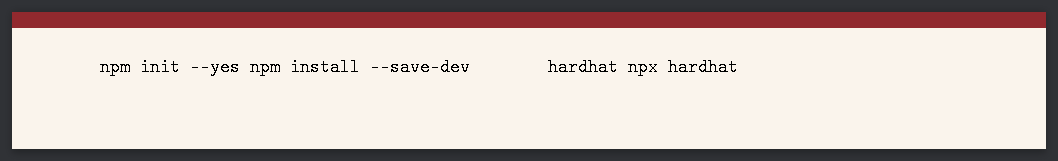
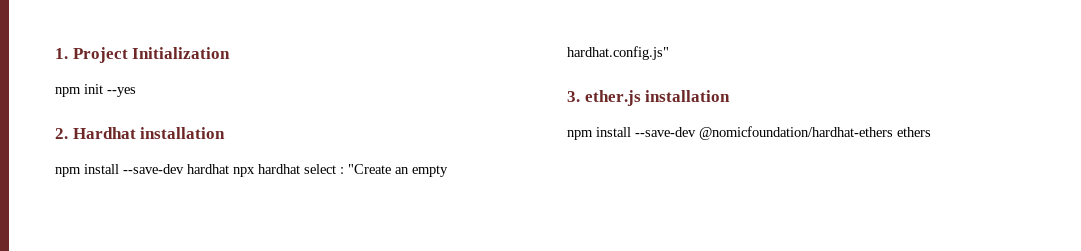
+ 1. Project Initialization
- npm init --yes npm install --save-dev hardhat npx hardhat
+ npm init --yes
+ 2. Hardhat installation
+ npm install --save-dev hardhat npx hardhat select : "Create an empty hardhat.config.js"
+ 3. ether.js installation
+ npm install --save-dev @nomicfoundation/hardhat-ethers ethers

